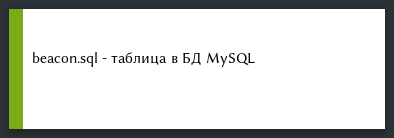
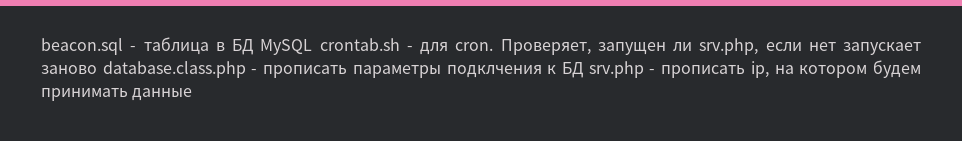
- beacon.sql - таблица в БД MySQL
+ beacon.sql - таблица в БД MySQL crontab.sh - для cron. Проверяет, запущен ли srv.php, если нет запускает заново database.class.php - прописать параметры подклчения к БД srv.php - прописать ip, на котором будем принимать данные

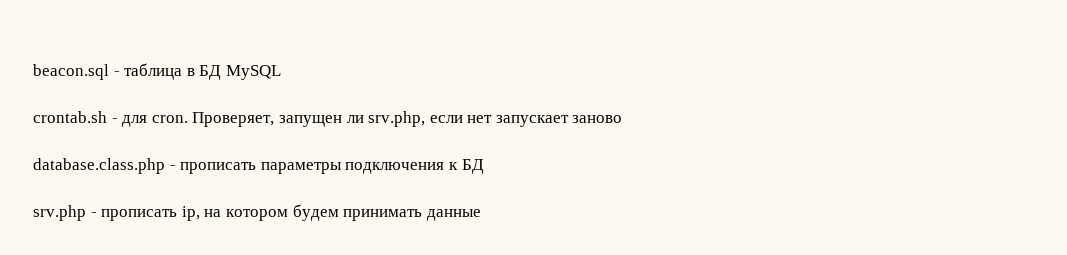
- beacon.sql - таблица в БД MySQL crontab.sh - для cron.
+ beacon.sql - таблица в БД MySQL
+ crontab.sh - для cron.
- Проверяет, запущен ли srv.php, если нет запускает заново database.class.php - прописать параметры подклчения к БД srv.php - прописать ip, на котором будем принимать данные
+ Проверяет, запущен ли srv.php, если нет запускает заново
+ database.class.php - прописать параметры подключения к БД
+ srv.php - прописать ip, на котором будем принимать данные

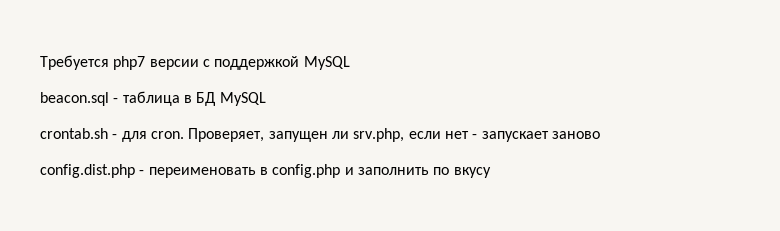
+ Требуется php7 версии с поддержкой MySQL
- Проверяет, запущен ли srv.php, если нет запускает заново
+ Проверяет, запущен ли srv.php, если нет - запускает заново
- database.class.php - прописать параметры подключения к БД
- srv.php - прописать ip, на котором будем принимать данные
+ config.dist.php - переименовать в config.php и заполнить по вкусу

